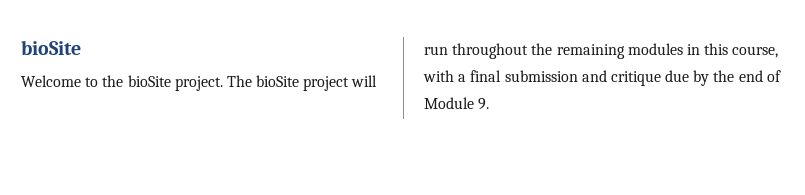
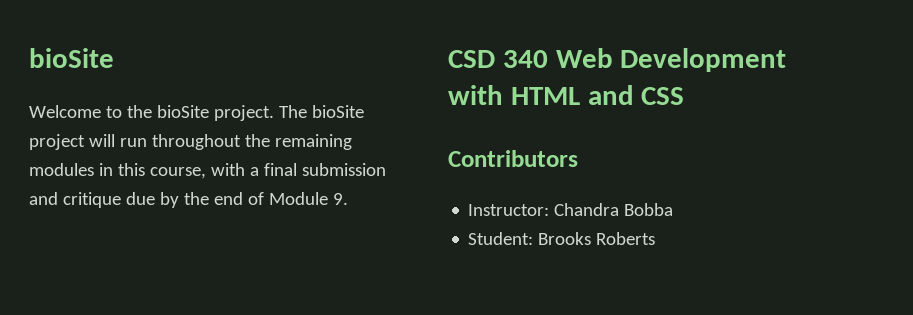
+ CSD 340 Web Development with HTML and CSS
+ Contributors
+ Instructor: Chandra Bobba
+ Student: Brooks Roberts

